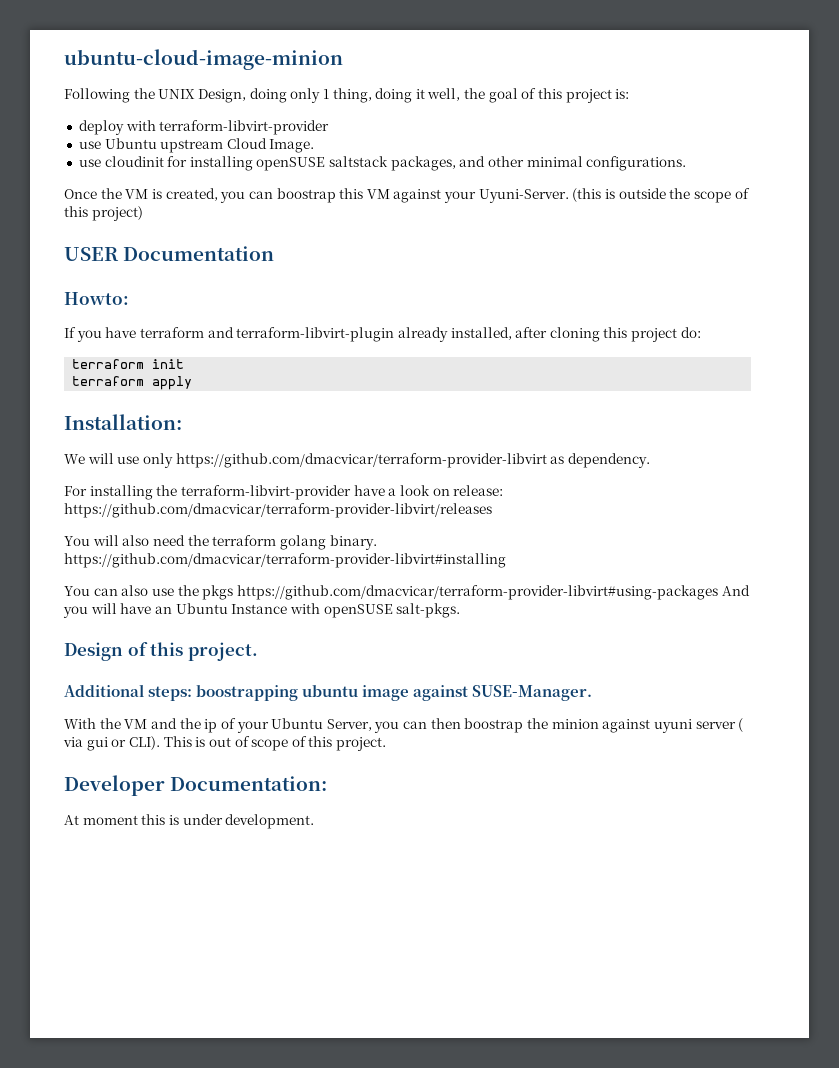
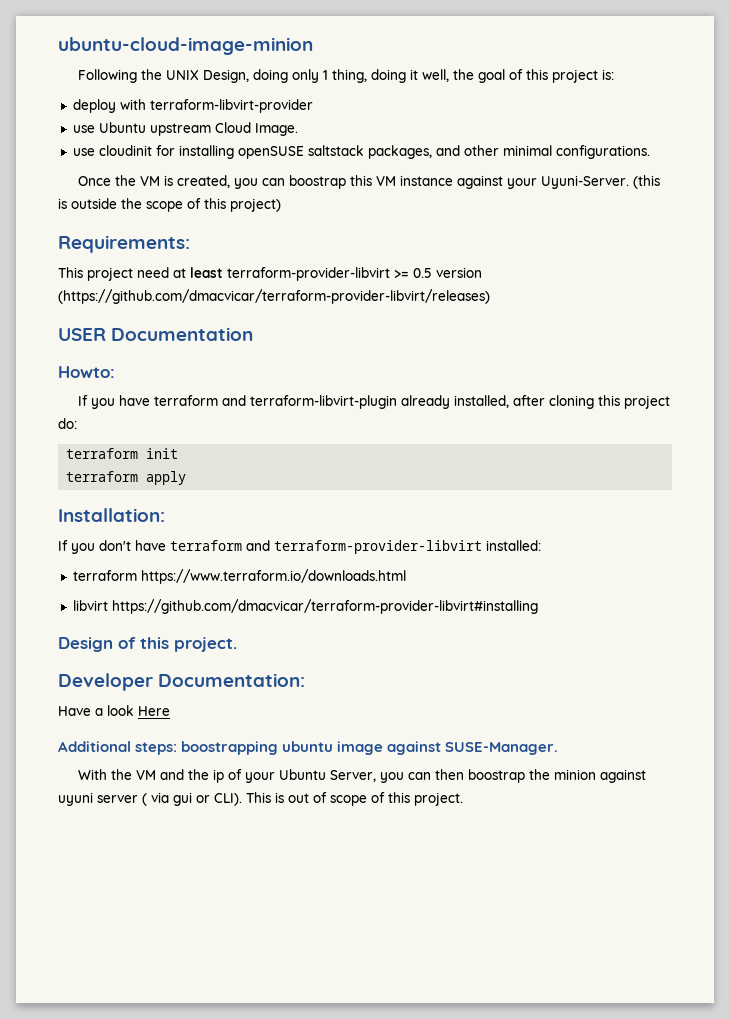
- Once the VM is created, you can boostrap this VM against your Uyuni-Server.
+ Once the VM is created, you can boostrap this VM instance against your Uyuni-Server.
+ Requirements:
+ This project need at least terraform-provider-libvirt >= 0.5 version (https://github.com/dmacvicar/terraform-provider-libvirt/releases)
- We will use only https://github.com/dmacvicar/terraform-provider-libvirt as dependency.
- For installing the terraform-libvirt-provider have a look on release: https://github.com/dmacvicar/terraform-provider-libvirt/releases
- You will also need the terraform golang binary. https://github.com/dmacvicar/terraform-provider-libvirt#installing
- You can also use the pkgs https://github.com/dmacvicar/terraform-provider-libvirt#using-packages And you will have an Ubuntu Instance with openSUSE salt-pkgs.
+ If you don't have terraform and terraform-provider-libvirt installed:
+ terraform https://www.terraform.io/downloads.html
+ libvirt https://github.com/dmacvicar/terraform-provider-libvirt#installing
  Design of this project.
+ Developer Documentation:
+ Have a look Here
- Developer Documentation:
- At moment this is under development.

